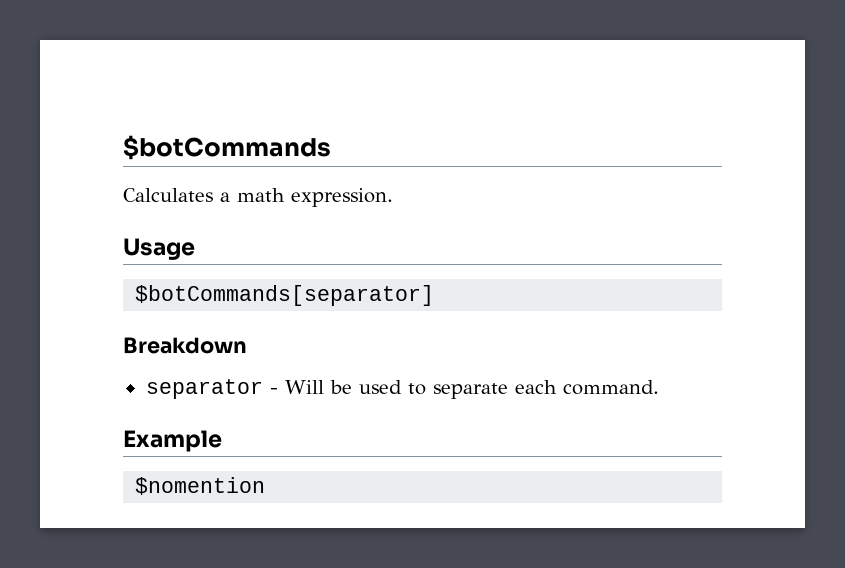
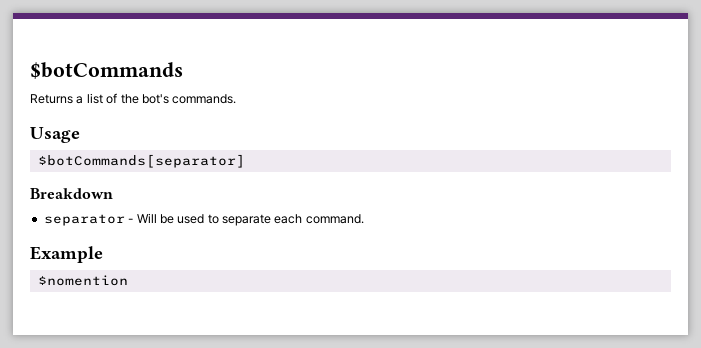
- Calculates a math expression.
+ Returns a list of the bot's commands.

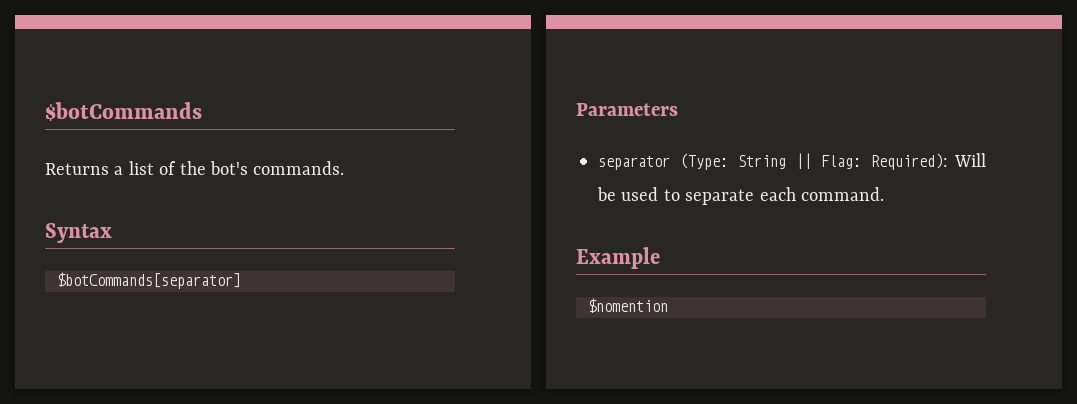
- Usage
+ Syntax
- Breakdown
+ Parameters
- separator - Will be used to separate each command.
+ separator (Type: String || Flag: Required): Will be used to separate each command.

